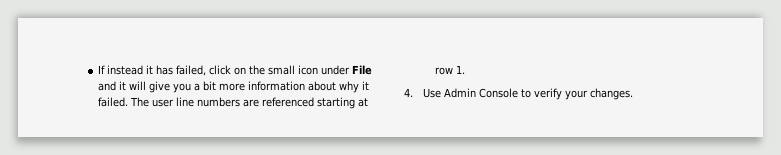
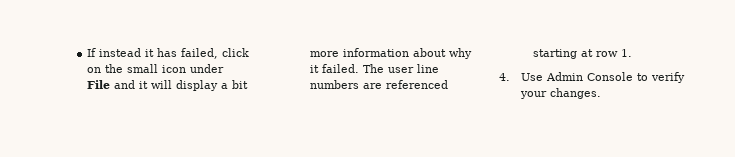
- If instead it has failed, click on the small icon under File and it will give you a bit more information about why it failed.
+ If instead it has failed, click on the small icon under File and it will display a bit more information about why it failed.

